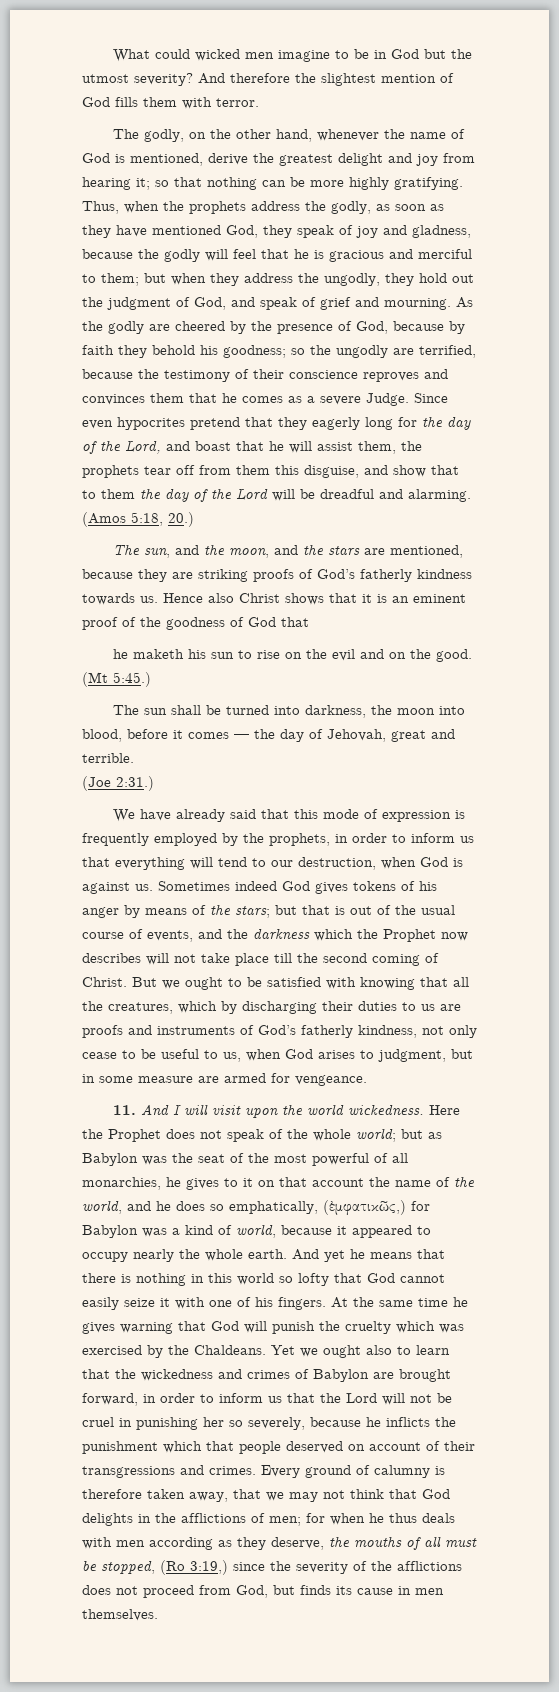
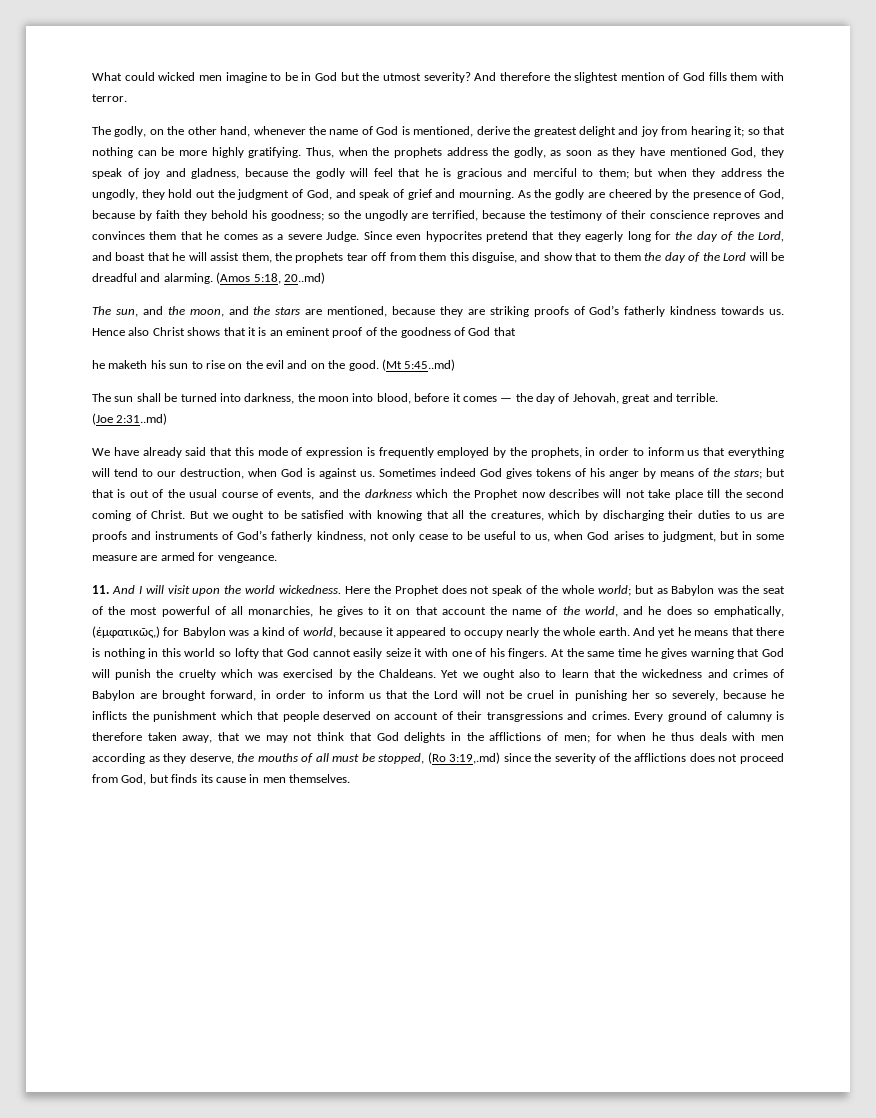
- (Amos 5:18, 20.)
+ (Amos 5:18, 20..md)
- (Mt 5:45.)
+ (Mt 5:45..md)
- (Joe 2:31.)
+ (Joe 2:31..md)
- Every ground of calumny is therefore taken away, that we may not think that God delights in the afflictions of men; for when he thus deals with men according as they deserve, the mouths of all must be stopped, (Ro 3:19,) since the severity of the afflictions does not proceed from God, but finds its cause in men themselves.
+ Every ground of calumny is therefore taken away, that we may not think that God delights in the afflictions of men; for when he thus deals with men according as they deserve, the mouths of all must be stopped, (Ro 3:19,.md) since the severity of the afflictions does not proceed from God, but finds its cause in men themselves.

